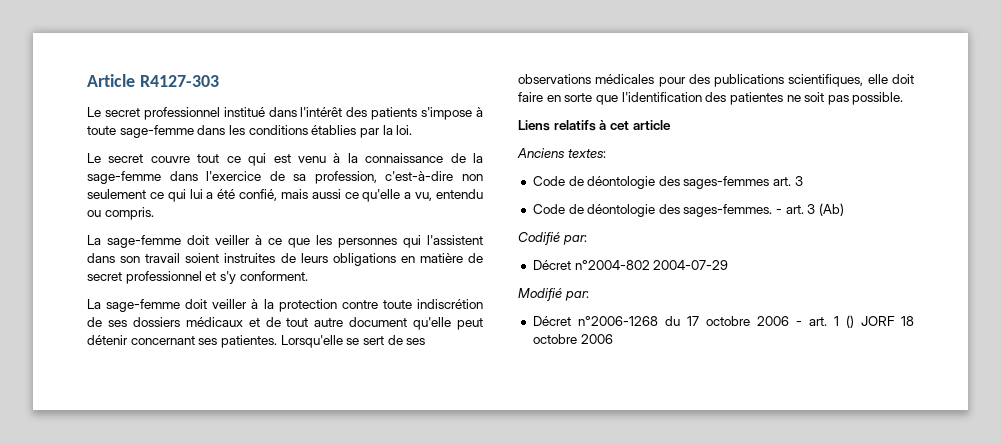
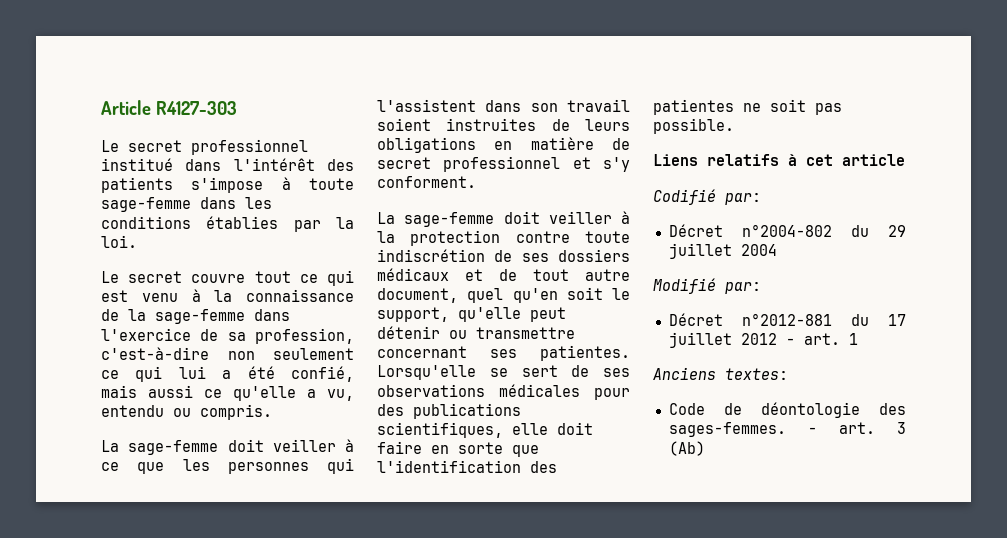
- La sage-femme doit veiller à la protection contre toute indiscrétion de ses dossiers médicaux et de tout autre document qu'elle peut détenir concernant ses patientes.
+ La sage-femme doit veiller à la protection contre toute indiscrétion de ses dossiers médicaux et de tout autre document, quel qu'en soit le support, qu'elle peut détenir ou transmettre concernant ses patientes.
+ Codifié par:
+ Décret n°2004-802 du 29 juillet 2004
+ Modifié par:
+ Décret n°2012-881 du 17 juillet 2012 - art. 1
  Anciens textes:
- Code de déontologie des sages-femmes art. 3
- Codifié par:
- Décret n°2004-802 2004-07-29
- Modifié par:
- Décret n°2006-1268 du 17 octobre 2006 - art. 1 () JORF 18 octobre 2006

